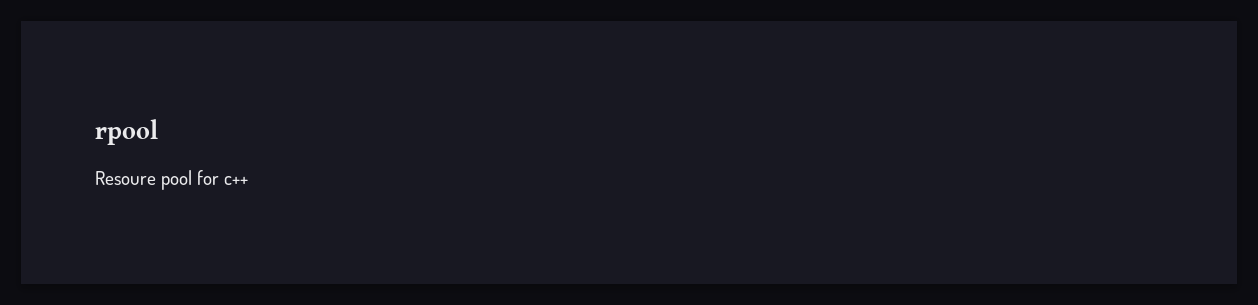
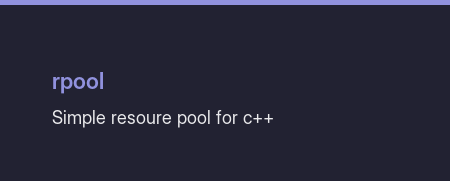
- Resoure pool for c++
+ Simple resoure pool for c++

